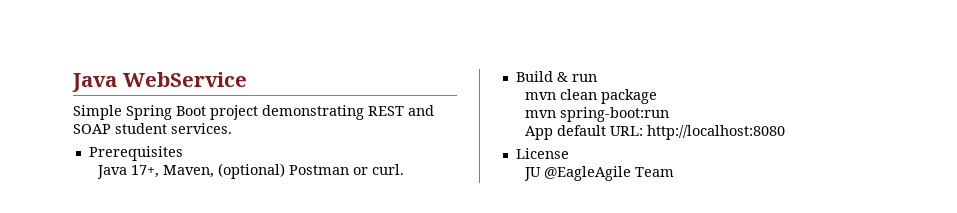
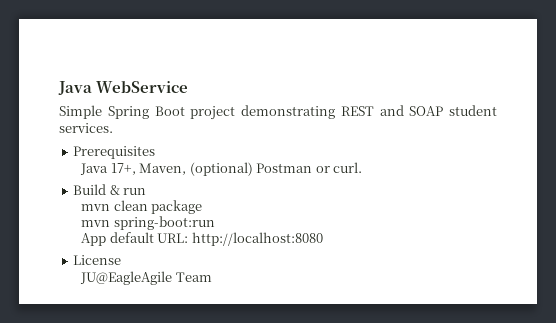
- JU @EagleAgile Team
+ JU@EagleAgile Team

